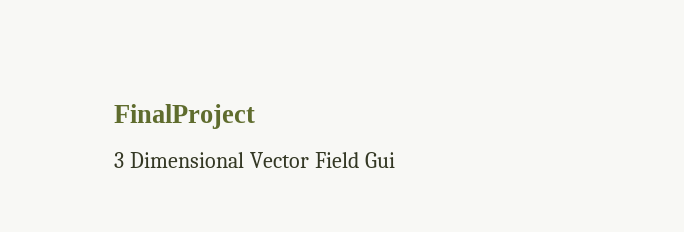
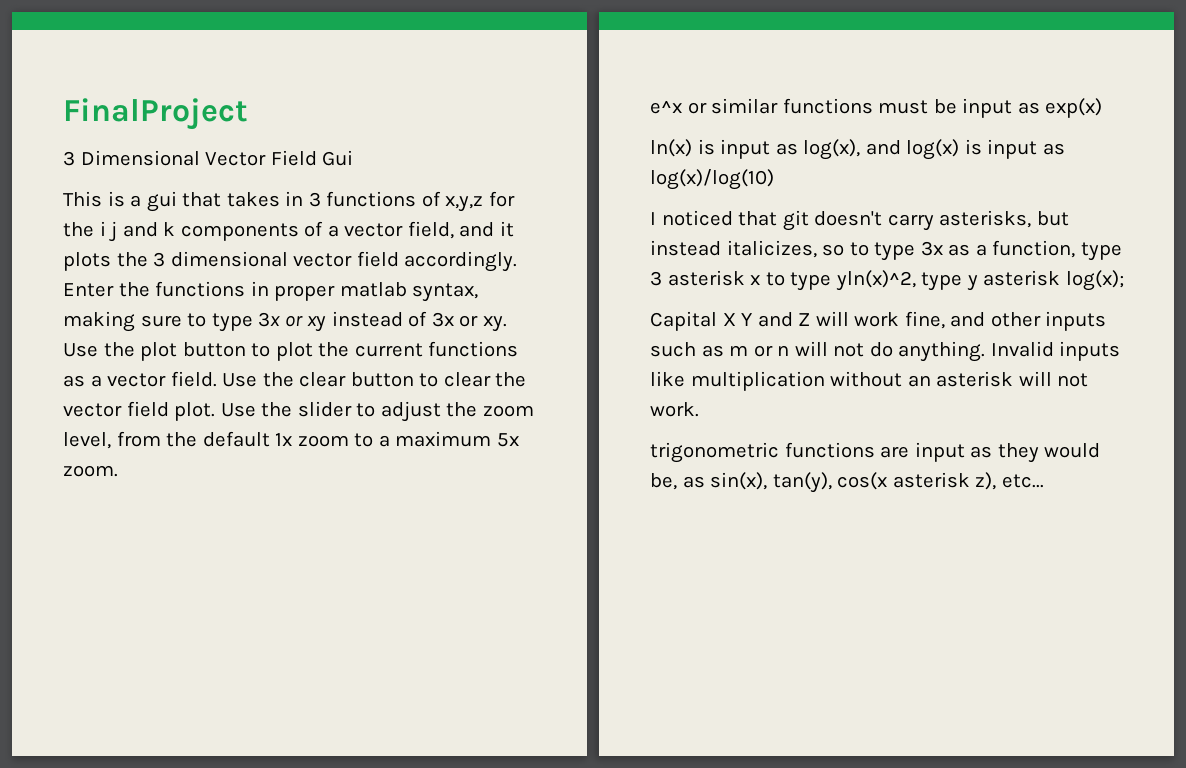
+ This is a gui that takes in 3 functions of x,y,z for the i j and k components of a vector field, and it plots the 3 dimensional vector field accordingly. Enter the functions in proper matlab syntax, making sure to type 3x or xy instead of 3x or xy. Use the plot button to plot the current functions as a vector field. Use the clear button to clear the vector field plot. Use the slider to adjust the zoom level, from the default 1x zoom to a maximum 5x zoom.
+ e^x or similar functions must be input as exp(x)
+ ln(x) is input as log(x), and log(x) is input as log(x)/log(10)
+ I noticed that git doesn't carry asterisks, but instead italicizes, so to type 3x as a function, type 3 asterisk x to type yln(x)^2, type y asterisk log(x);
+ Capital X Y and Z will work fine, and other inputs such as m or n will not do anything. Invalid inputs like multiplication without an asterisk will not work.
+ trigonometric functions are input as they would be, as sin(x), tan(y), cos(x asterisk z), etc...

